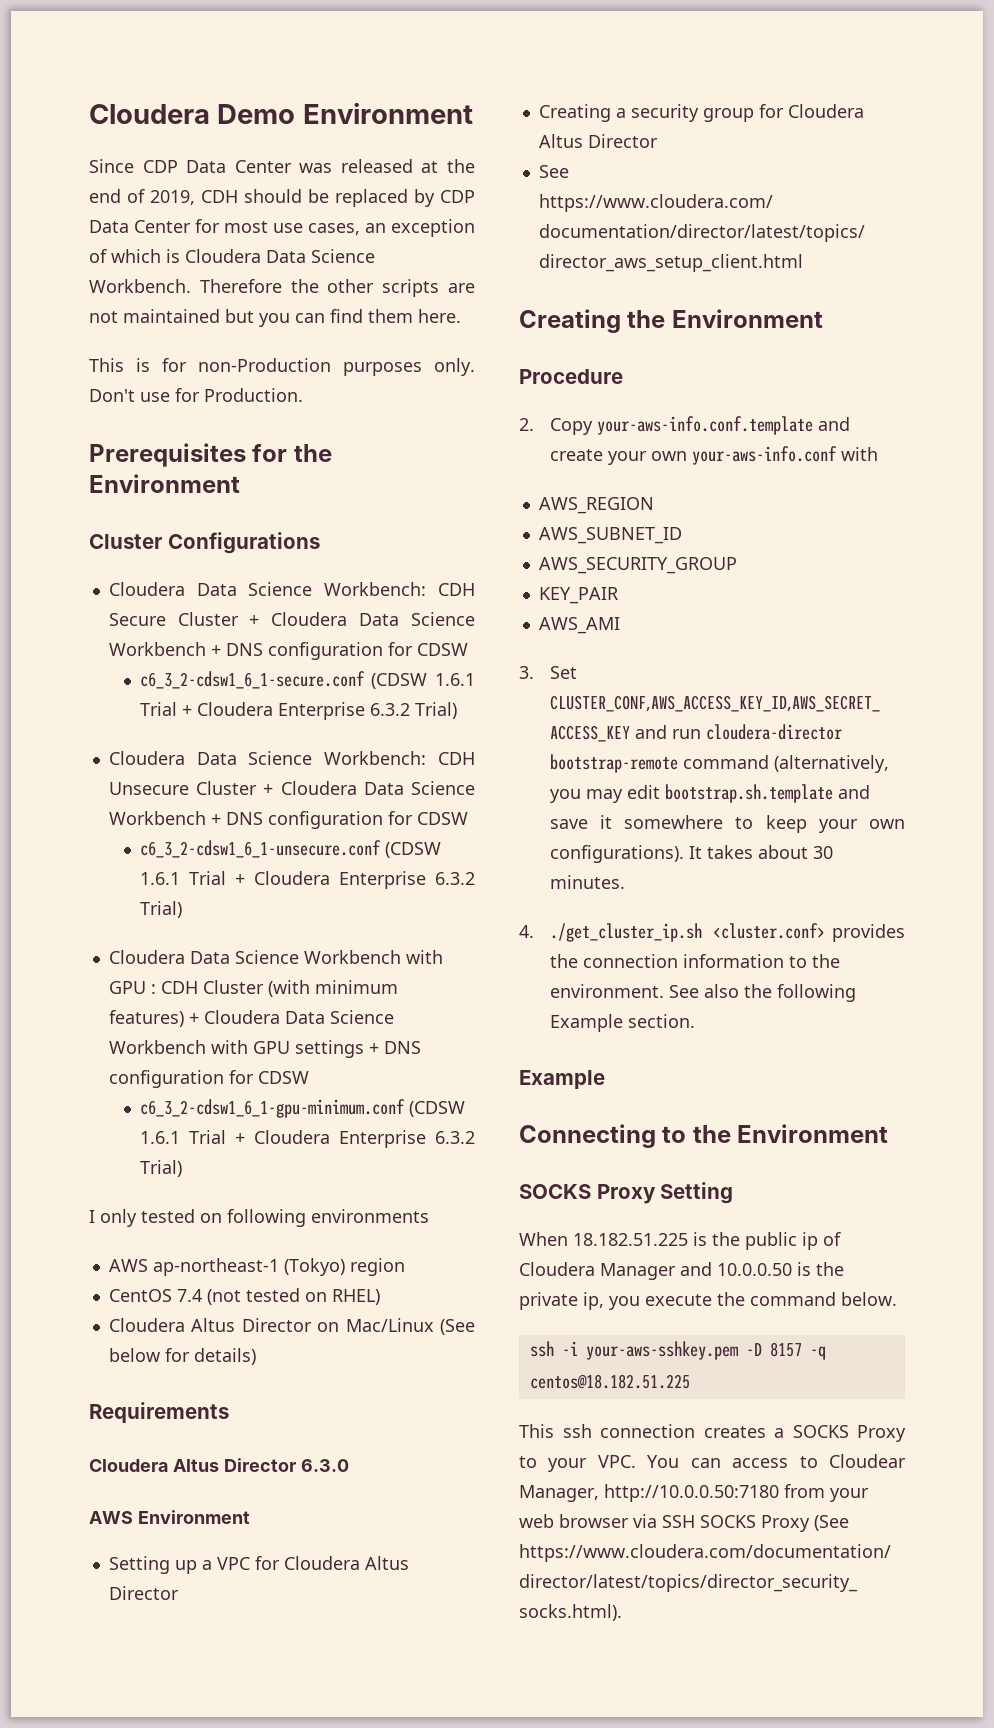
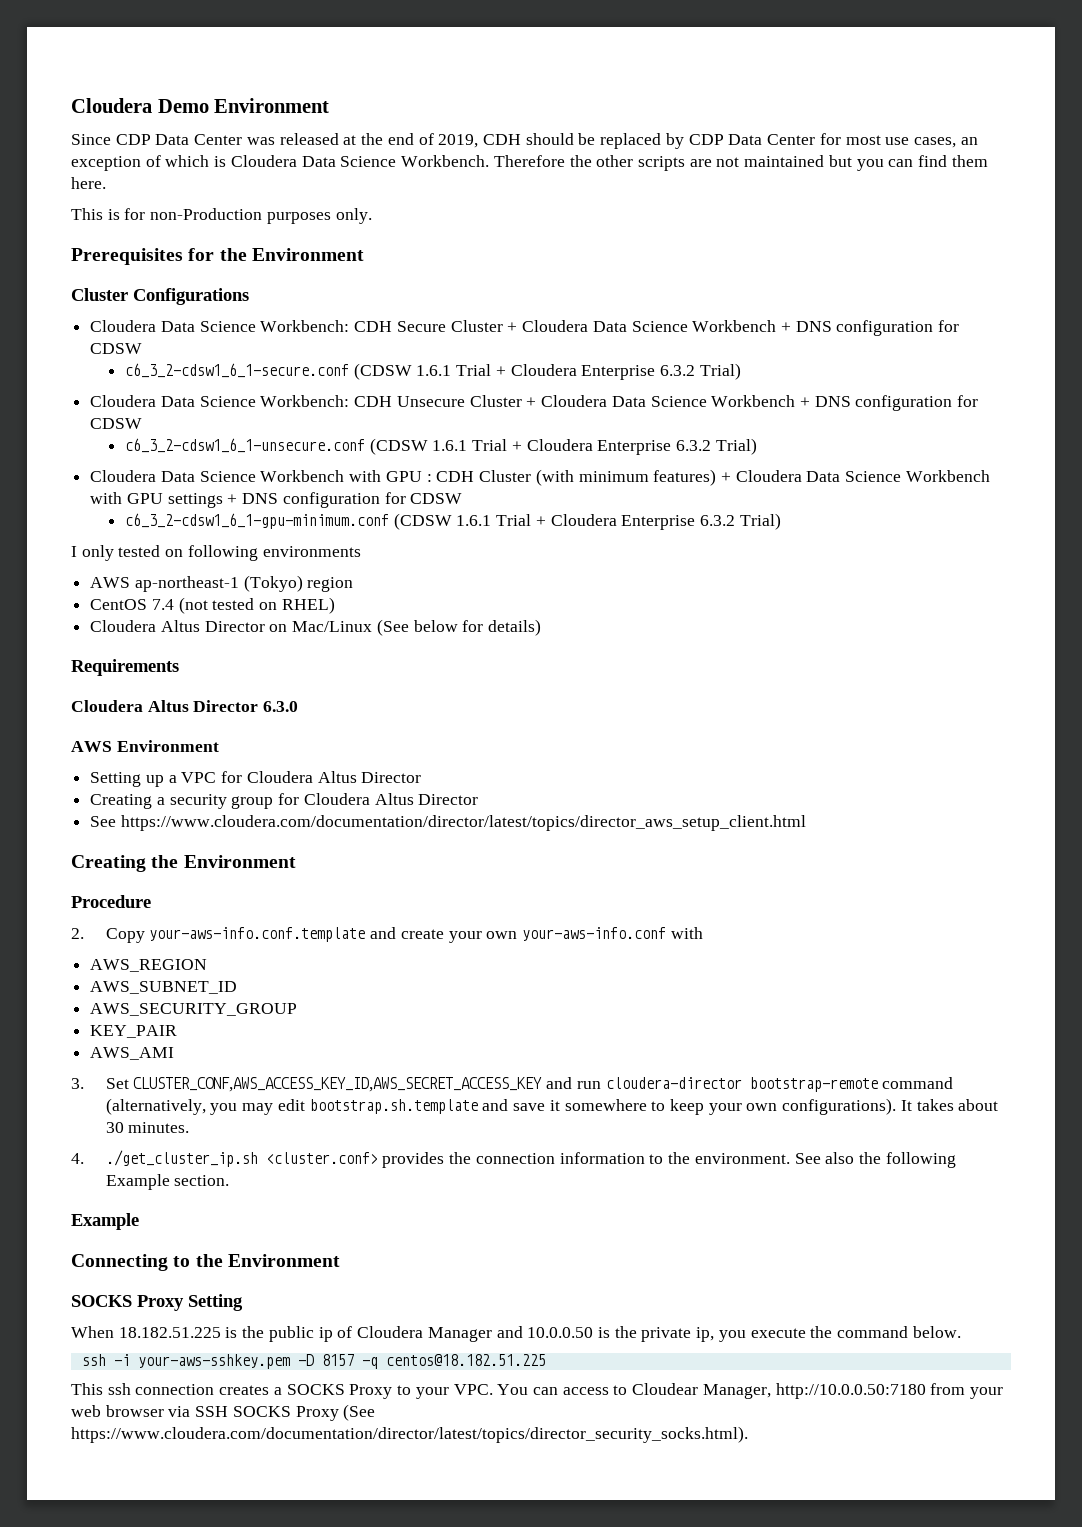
- Don't use for Production.

